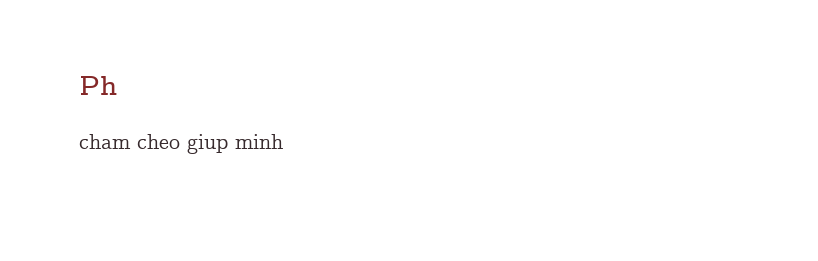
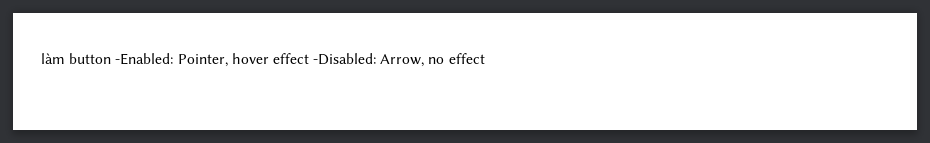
- Ph
- cham cheo giup minh
+ làm button -Enabled: Pointer, hover effect -Disabled: Arrow, no effect

